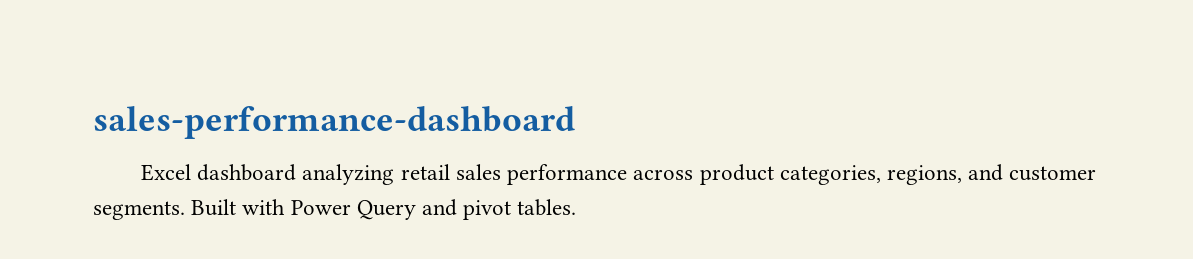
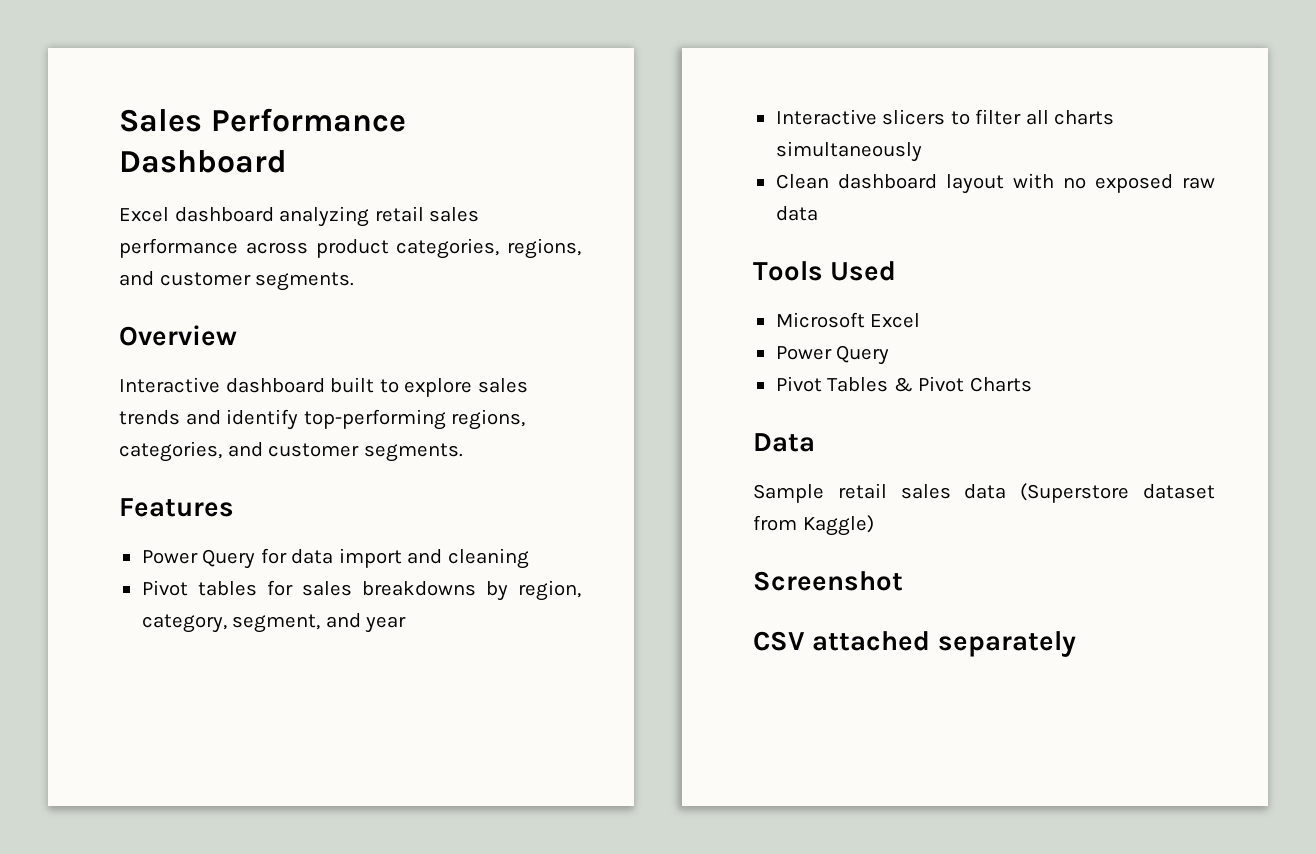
- sales-performance-dashboard
+ Sales Performance Dashboard
- Excel dashboard analyzing retail sales performance across product categories, regions, and customer segments. Built with Power Query and pivot tables.
+ Excel dashboard analyzing retail sales performance across product categories, regions, and customer segments.
+ Overview
+ Interactive dashboard built to explore sales trends and identify top-performing regions, categories, and customer segments.
+ Features
+ Power Query for data import and cleaning
+ Pivot tables for sales breakdowns by region, category, segment, and year
+ Interactive slicers to filter all charts simultaneously
+ Clean dashboard layout with no exposed raw data
+ Tools Used
+ Microsoft Excel
+ Power Query
+ Pivot Tables & Pivot Charts
+ Data
+ Sample retail sales data (Superstore dataset from Kaggle)
+ Screenshot
+ CSV attached separately

